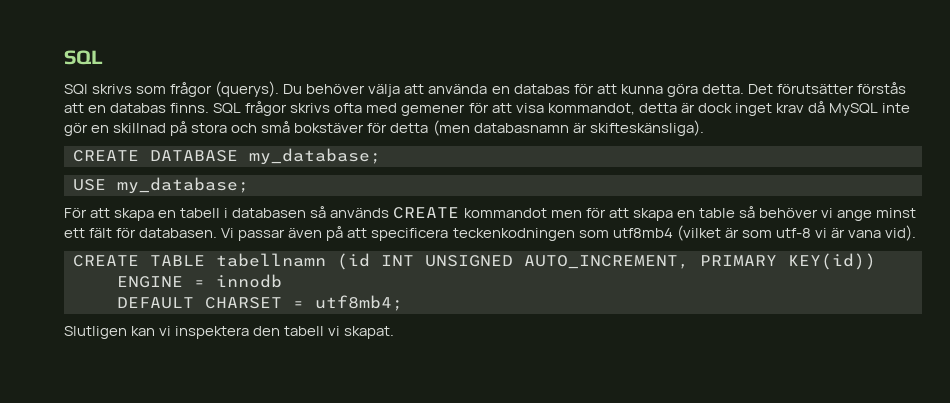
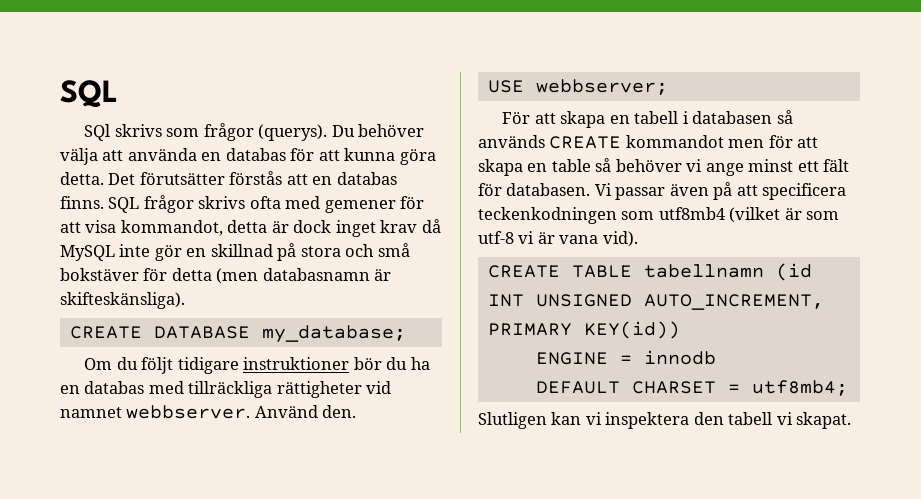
+ Om du följt tidigare instruktioner bör du ha en databas med tillräckliga rättigheter vid namnet webbserver. Använd den.
- USE my_database;
+ USE webbserver;

